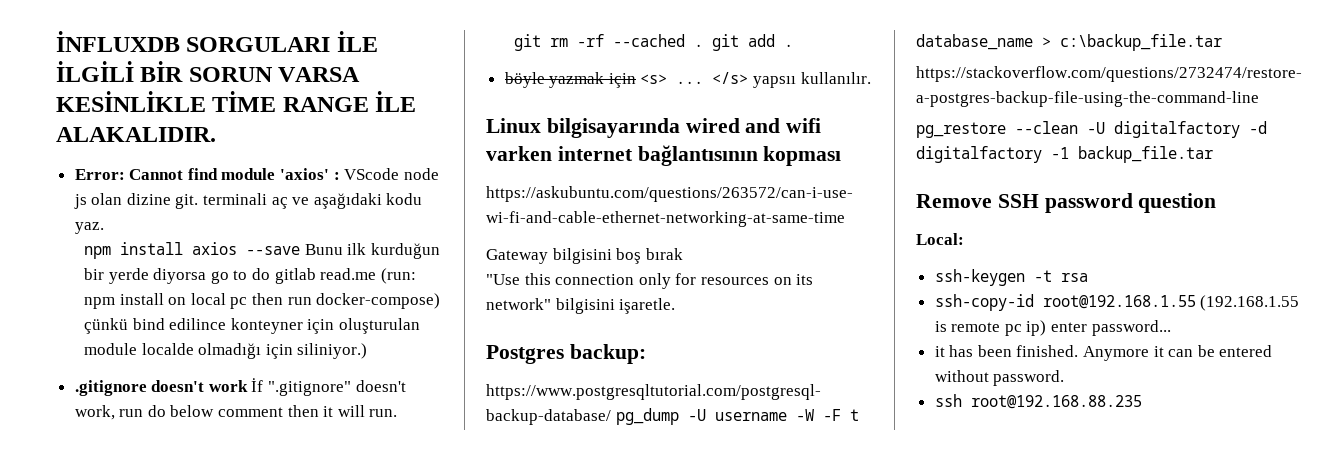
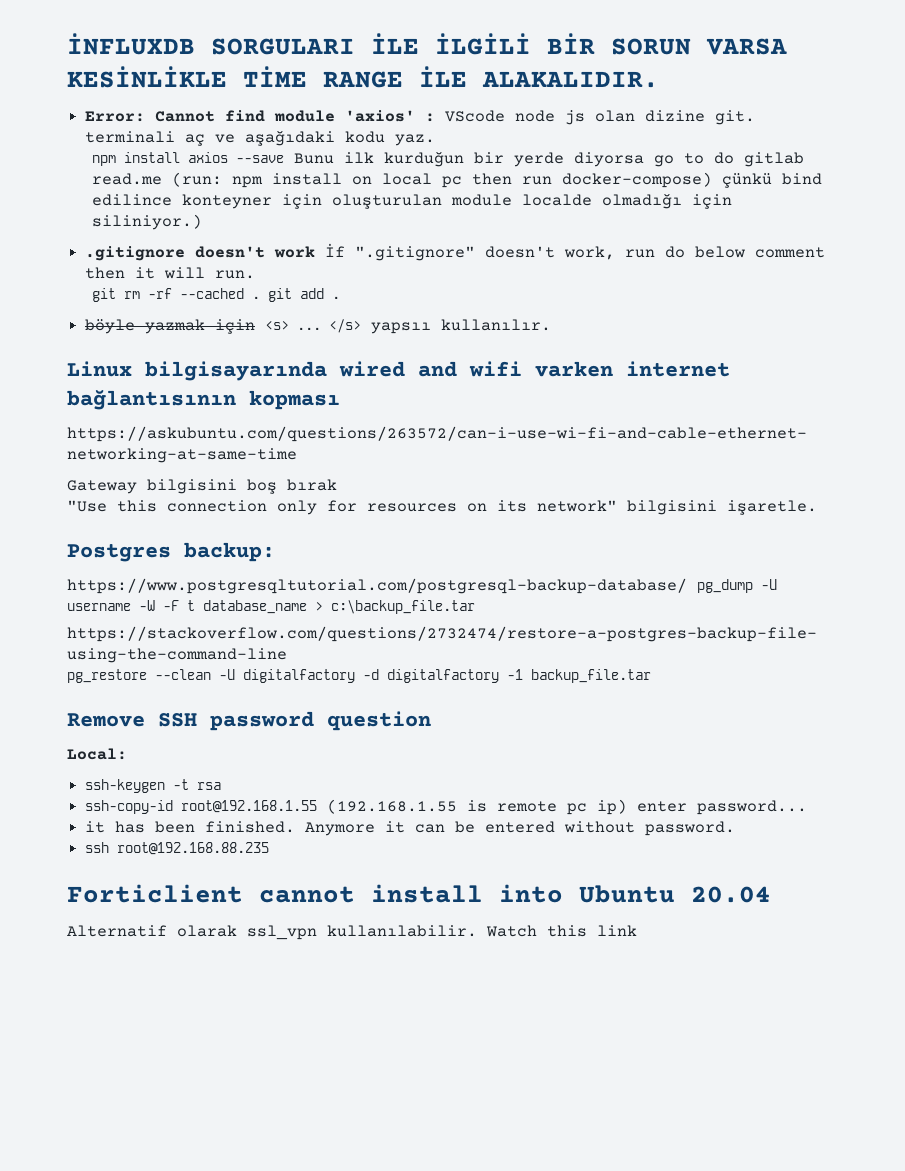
+ Forticlient cannot install into Ubuntu 20.04
+ Alternatif olarak ssl_vpn kullanılabilir. Watch this link

